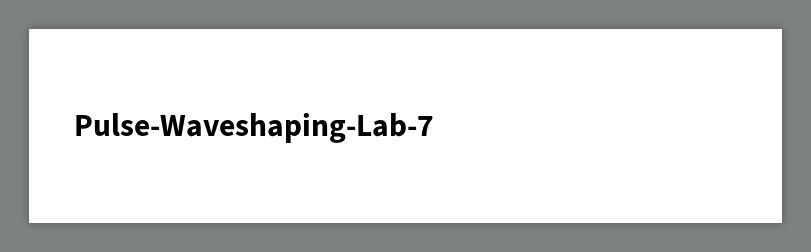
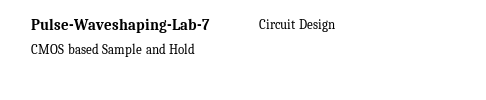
+ CMOS based Sample and Hold Circuit Design

